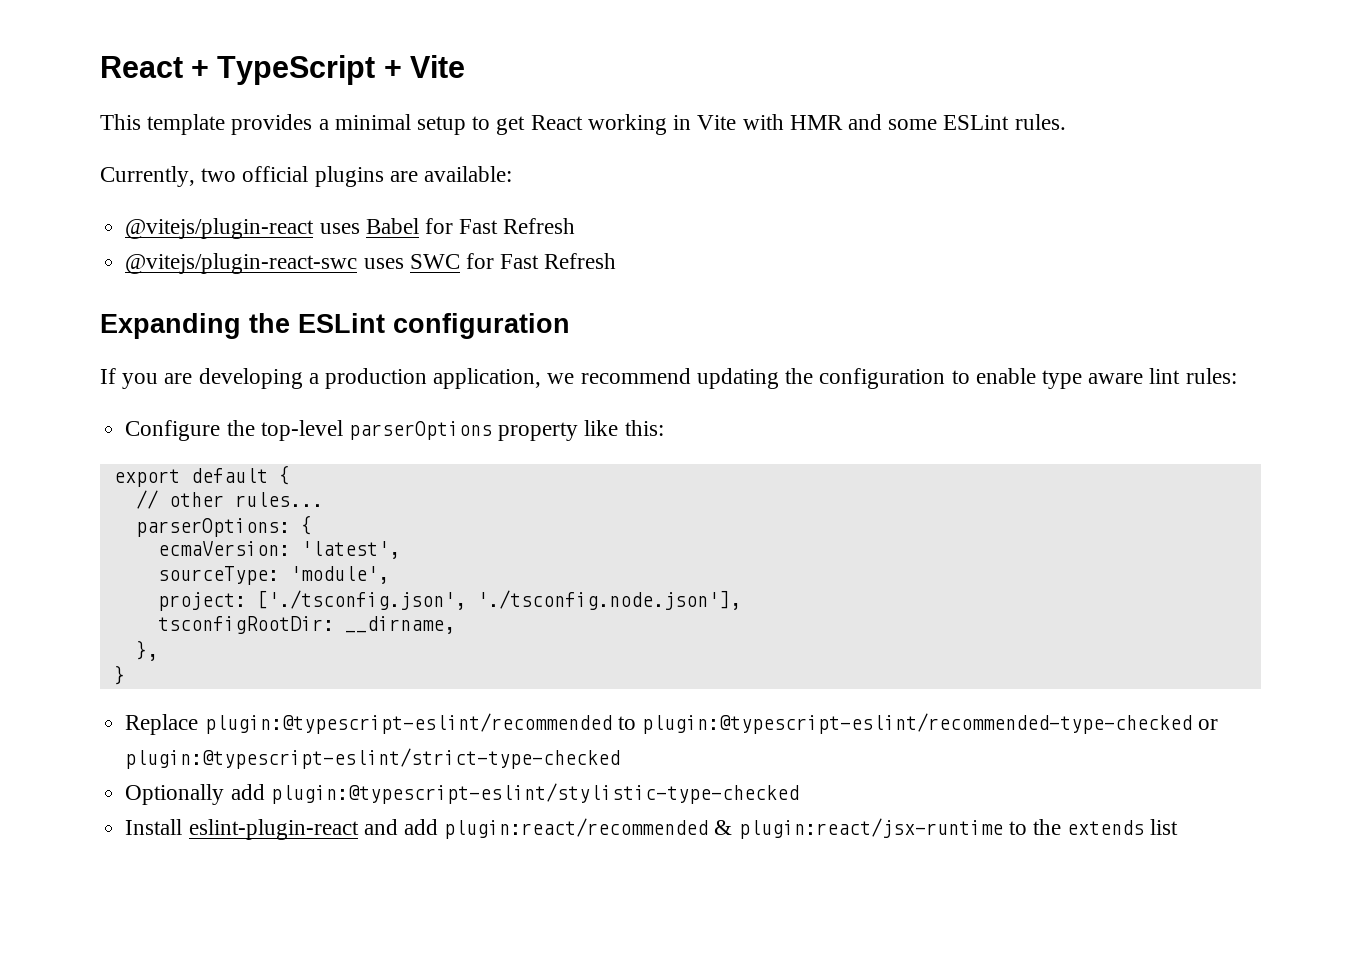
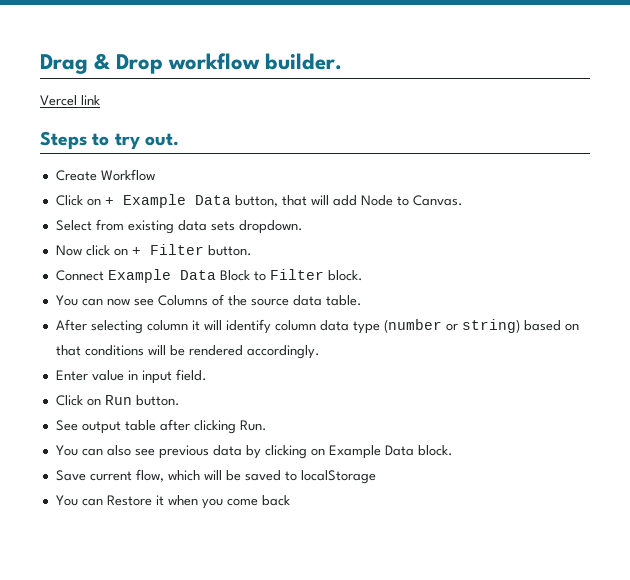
- React + TypeScript + Vite
- This template provides a minimal setup to get React working in Vite with HMR and some ESLint rules.
- Currently, two official plugins are available:
- @vitejs/plugin-react uses Babel for Fast Refresh
- @vitejs/plugin-react-swc uses SWC for Fast Refresh
- Expanding the ESLint configuration
- If you are developing a production application, we recommend updating the configuration to enable type aware lint rules:
- Configure the top-level parserOptions property like this:
- export default {
- // other rules...
- parserOptions: {
- ecmaVersion: 'latest',
- sourceType: 'module',
- project: ['./tsconfig.json', './tsconfig.node.json'],
- tsconfigRootDir: __dirname,
- },
- }
- Replace plugin:@typescript-eslint/recommended to plugin:@typescript-eslint/recommended-type-checked or plugin:@typescript-eslint/strict-type-checked
- Optionally add plugin:@typescript-eslint/stylistic-type-checked
- Install eslint-plugin-react and add plugin:react/recommended & plugin:react/jsx-runtime to the extends list
+ Drag & Drop workflow builder.
+ Vercel link
+ Steps to try out.
+ Create Workflow
+ Click on + Example Data button, that will add Node to Canvas.
+ Select from existing data sets dropdown.
+ Now click on + Filter button.
+ Connect Example Data Block to Filter block.
+ You can now see Columns of the source data table.
+ After selecting column it will identify column data type (number or string) based on that conditions will be rendered accordingly.
+ Enter value in input field.
+ Click on Run button.
+ See output table after clicking Run.
+ You can also see previous data by clicking on Example Data block.
+ Save current flow, which will be saved to localStorage
+ You can Restore it when you come back

